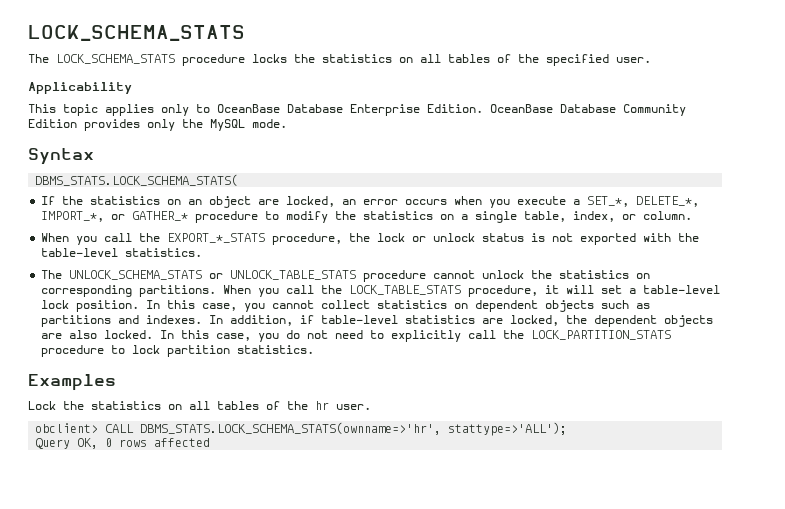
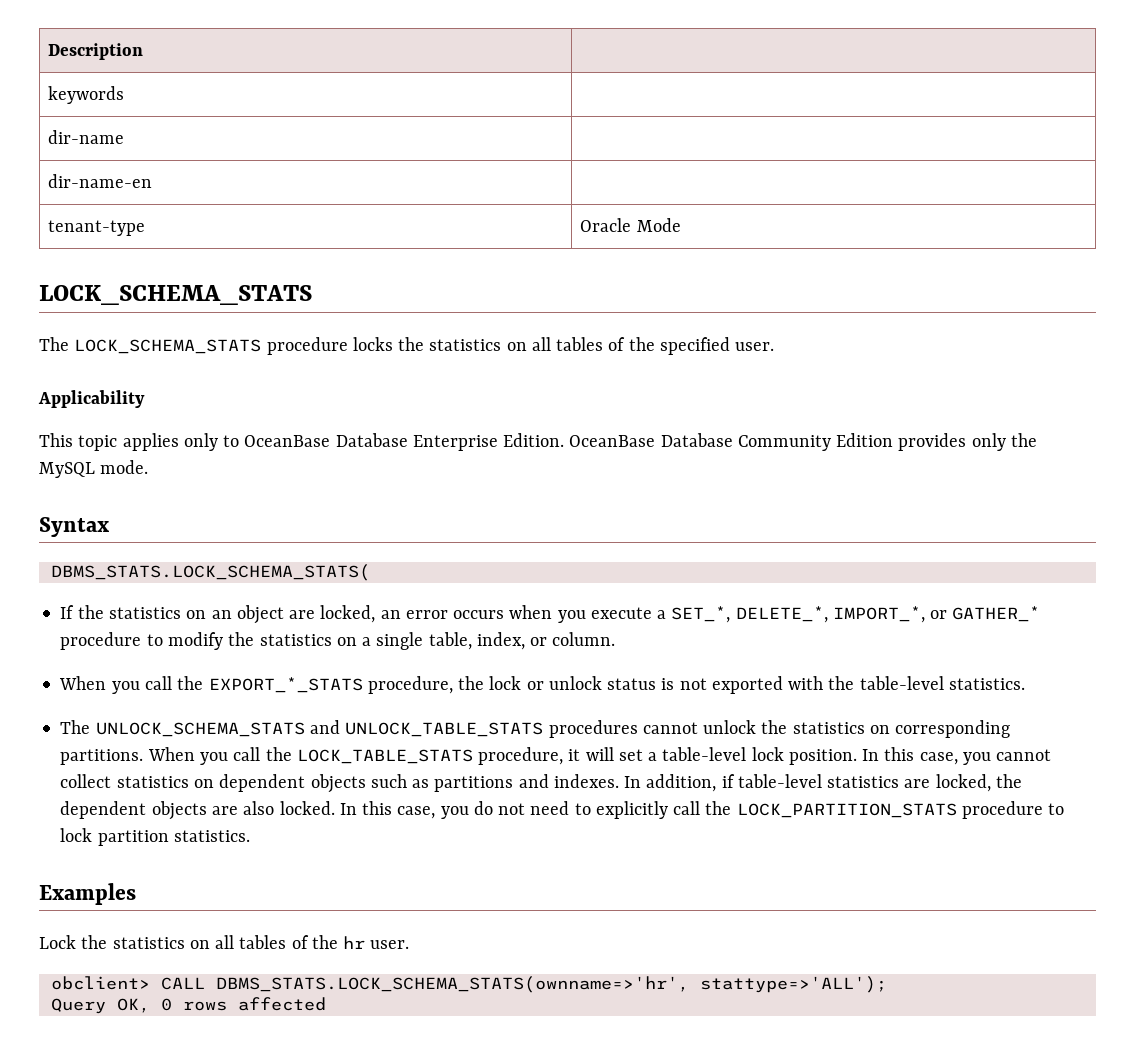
+ Description |
+ keywords |
+ dir-name |
+ dir-name-en |
+ tenant-type | Oracle Mode
- The UNLOCK_SCHEMA_STATS or UNLOCK_TABLE_STATS procedure cannot unlock the statistics on corresponding partitions.
+ The UNLOCK_SCHEMA_STATS and UNLOCK_TABLE_STATS procedures cannot unlock the statistics on corresponding partitions.

